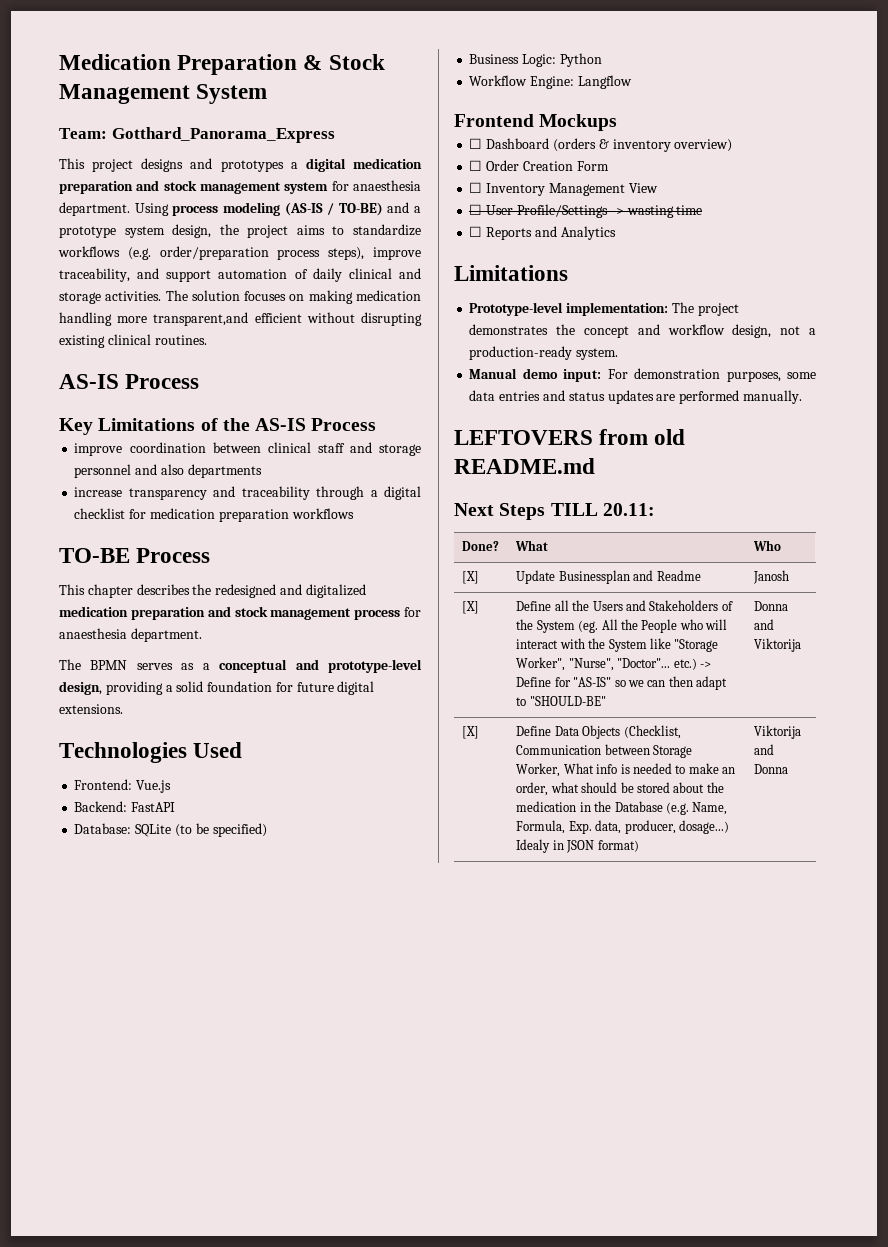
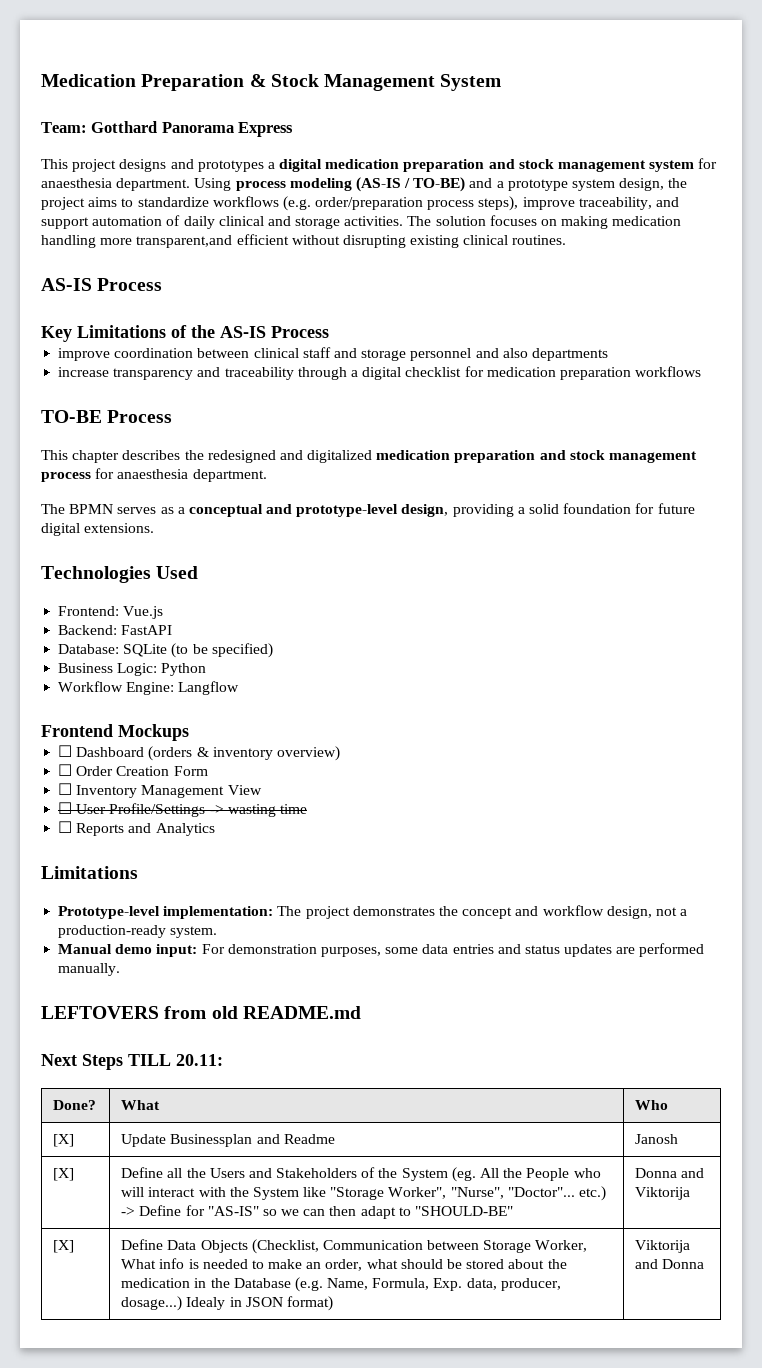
- Team: Gotthard_Panorama_Express
+ Team: Gotthard Panorama Express

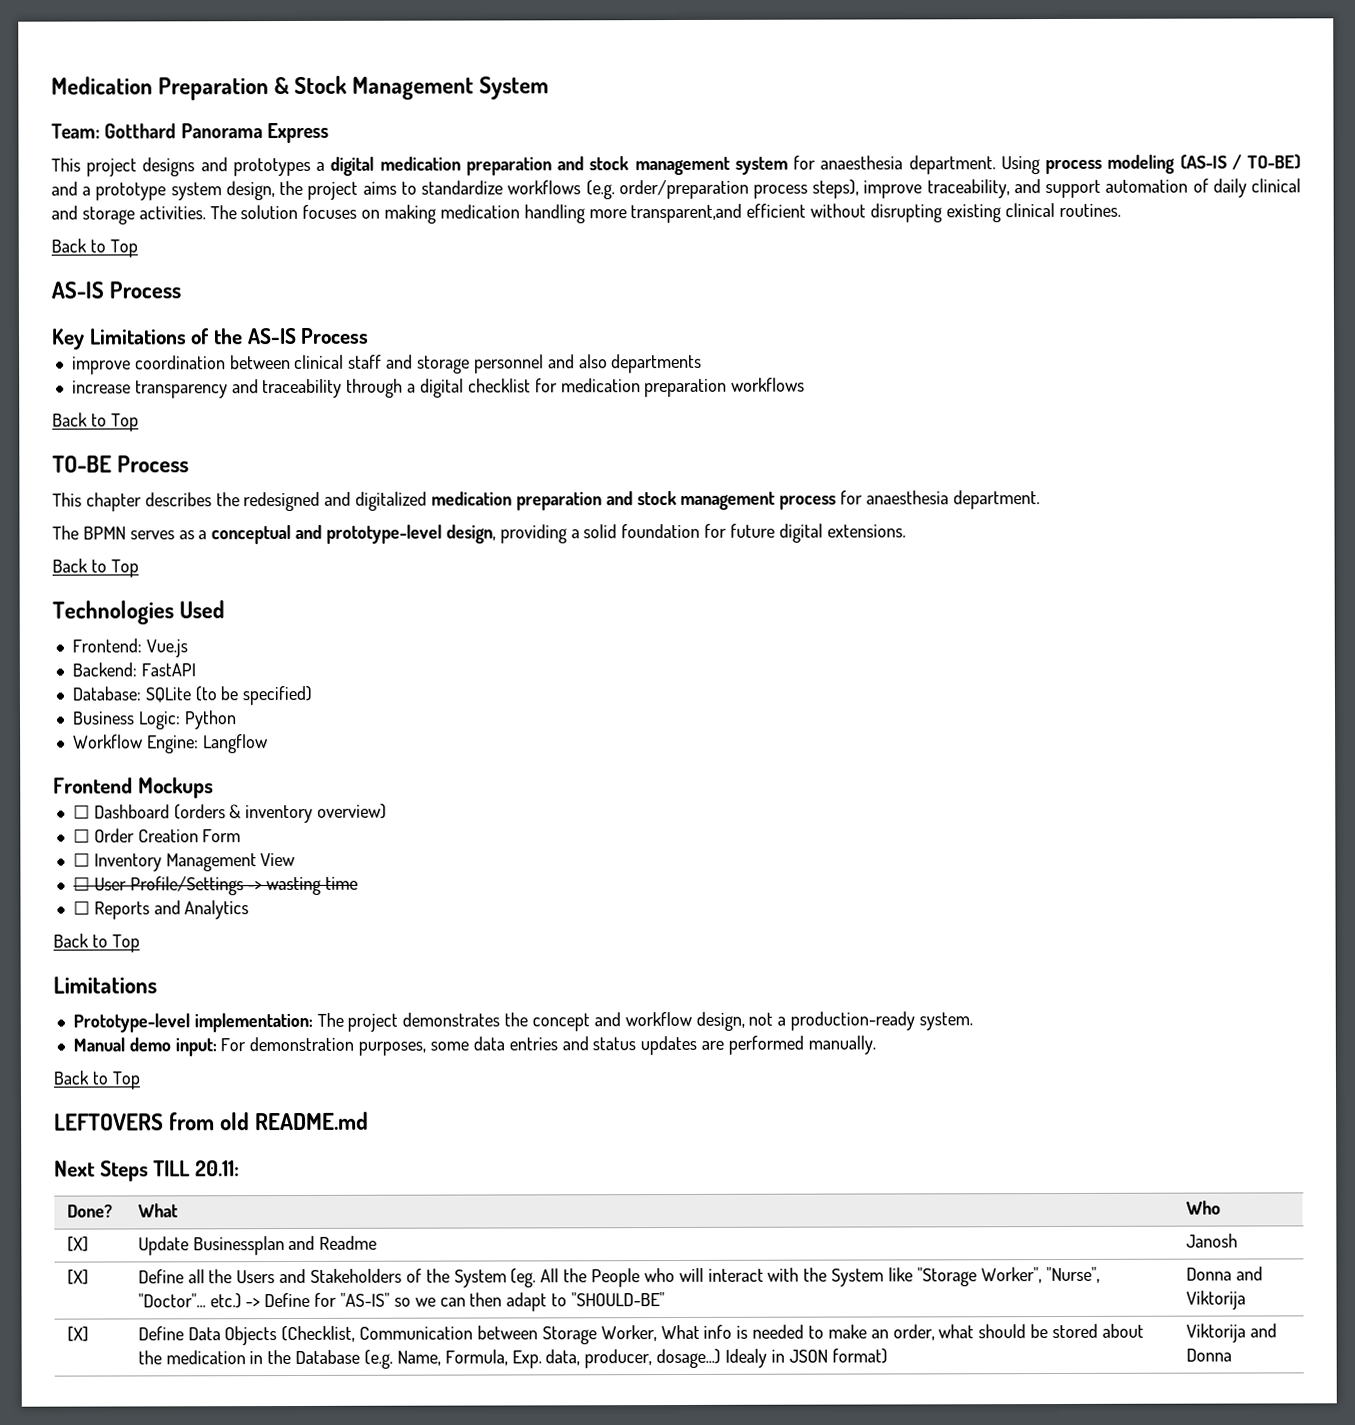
  The solution focuses on making medication handling more transparent,and efficient without disrupting existing clinical routines.
+ Back to Top
  increase transparency and traceability through a digital checklist for medication preparation workflows
+ Back to Top
  The BPMN serves as a conceptual and prototype-level design, providing a solid foundation for future digital extensions.
+ Back to Top
  ☐ Reports and Analytics
+ Back to Top
  Manual demo input: For demonstration purposes, some data entries and status updates are performed manually.
+ Back to Top

